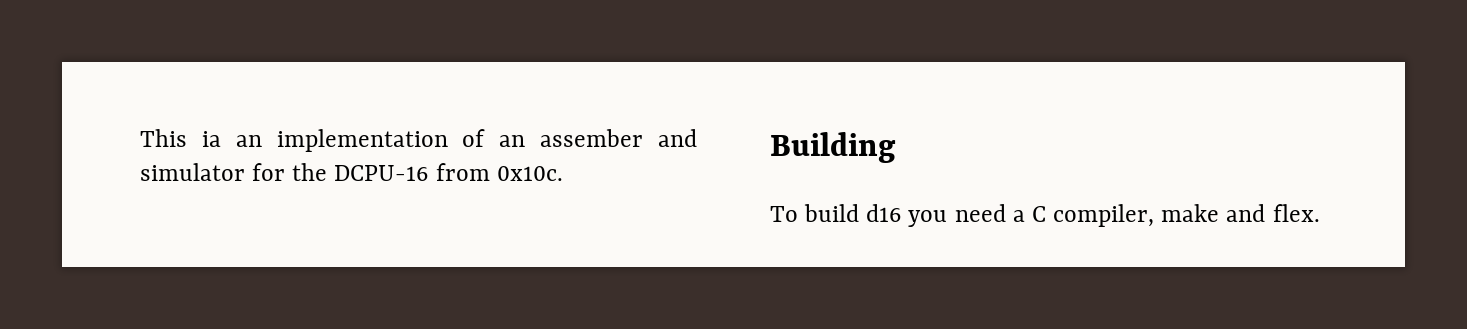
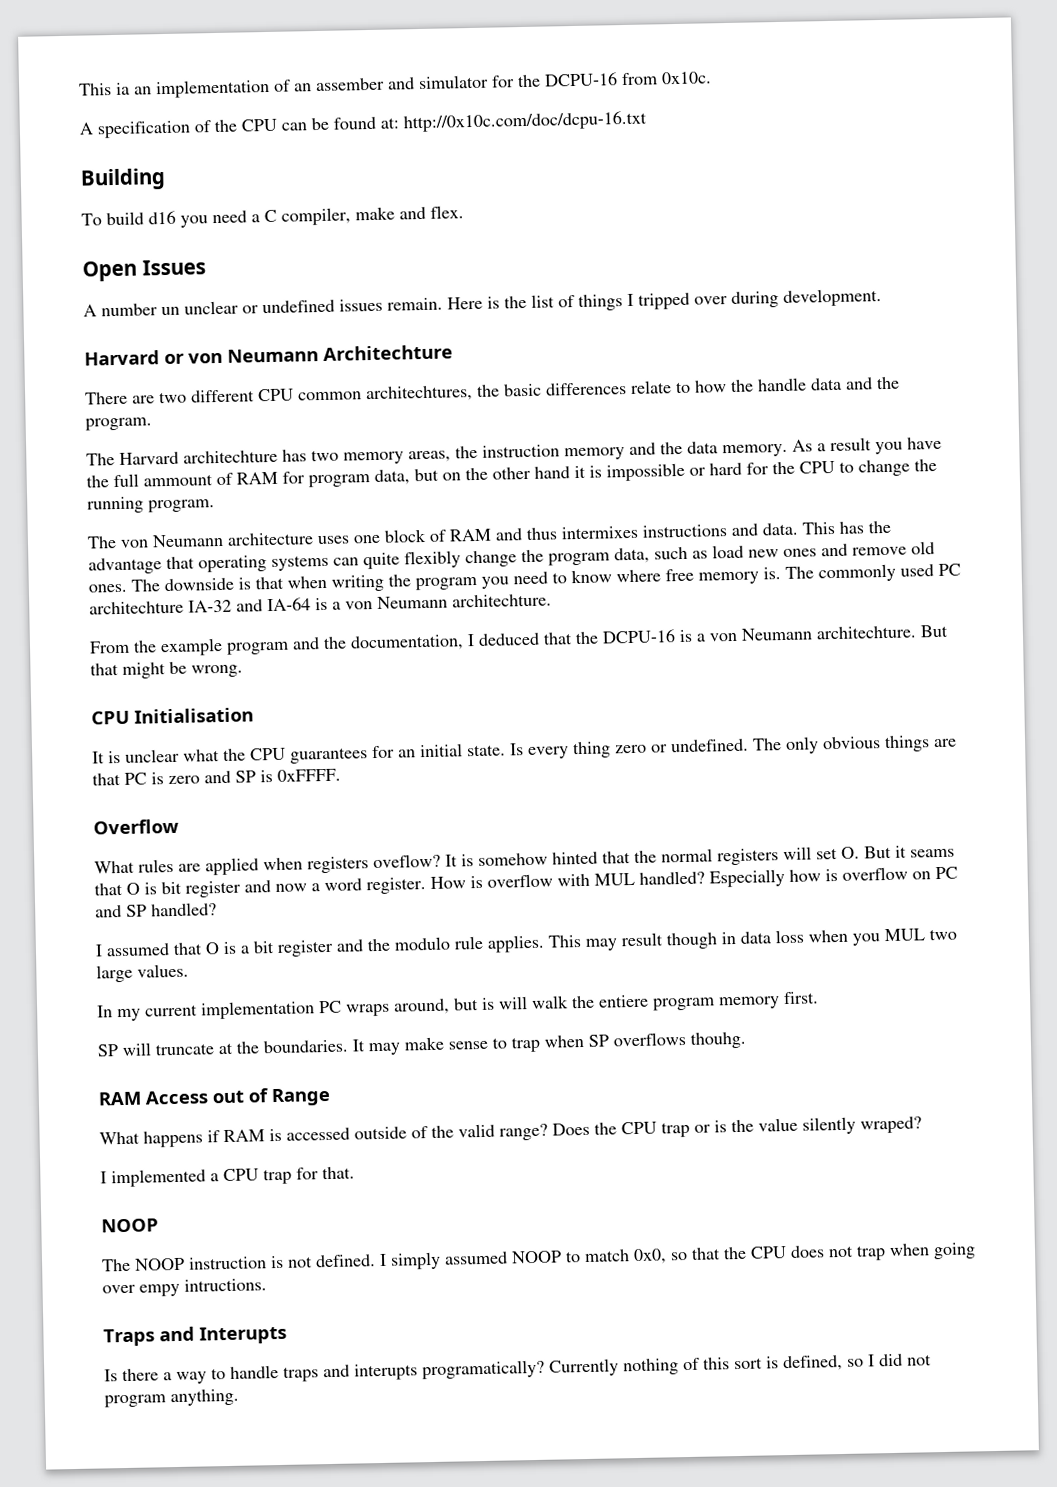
+ A specification of the CPU can be found at: http://0x10c.com/doc/dcpu-16.txt
+ Open Issues
+ A number un unclear or undefined issues remain. Here is the list of things I tripped over during development.
+ Harvard or von Neumann Architechture
+ There are two different CPU common architechtures, the basic differences relate to how the handle data and the program.
+ The Harvard architechture has two memory areas, the instruction memory and the data memory. As a result you have the full ammount of RAM for program data, but on the other hand it is impossible or hard for the CPU to change the running program.
+ The von Neumann architecture uses one block of RAM and thus intermixes instructions and data. This has the advantage that operating systems can quite flexibly change the program data, such as load new ones and remove old ones. The downside is that when writing the program you need to know where free memory is. The commonly used PC architechture IA-32 and IA-64 is a von Neumann architechture.
+ From the example program and the documentation, I deduced that the DCPU-16 is a von Neumann architechture. But that might be wrong.
+ CPU Initialisation
+ It is unclear what the CPU guarantees for an initial state. Is every thing zero or undefined. The only obvious things are that PC is zero and SP is 0xFFFF.
+ Overflow
+ What rules are applied when registers oveflow? It is somehow hinted that the normal registers will set O. But it seams that O is bit register and now a word register. How is overflow with MUL handled? Especially how is overflow on PC and SP handled?
+ I assumed that O is a bit register and the modulo rule applies. This may result though in data loss when you MUL two large values.
+ In my current implementation PC wraps around, but is will walk the entiere program memory first.
+ SP will truncate at the boundaries. It may make sense to trap when SP overflows thouhg.
+ RAM Access out of Range
+ What happens if RAM is accessed outside of the valid range? Does the CPU trap or is the value silently wraped?
+ I implemented a CPU trap for that.
+ NOOP
+ The NOOP instruction is not defined. I simply assumed NOOP to match 0x0, so that the CPU does not trap when going over empy intructions.
+ Traps and Interupts
+ Is there a way to handle traps and interupts programatically? Currently nothing of this sort is defined, so I did not program anything.

